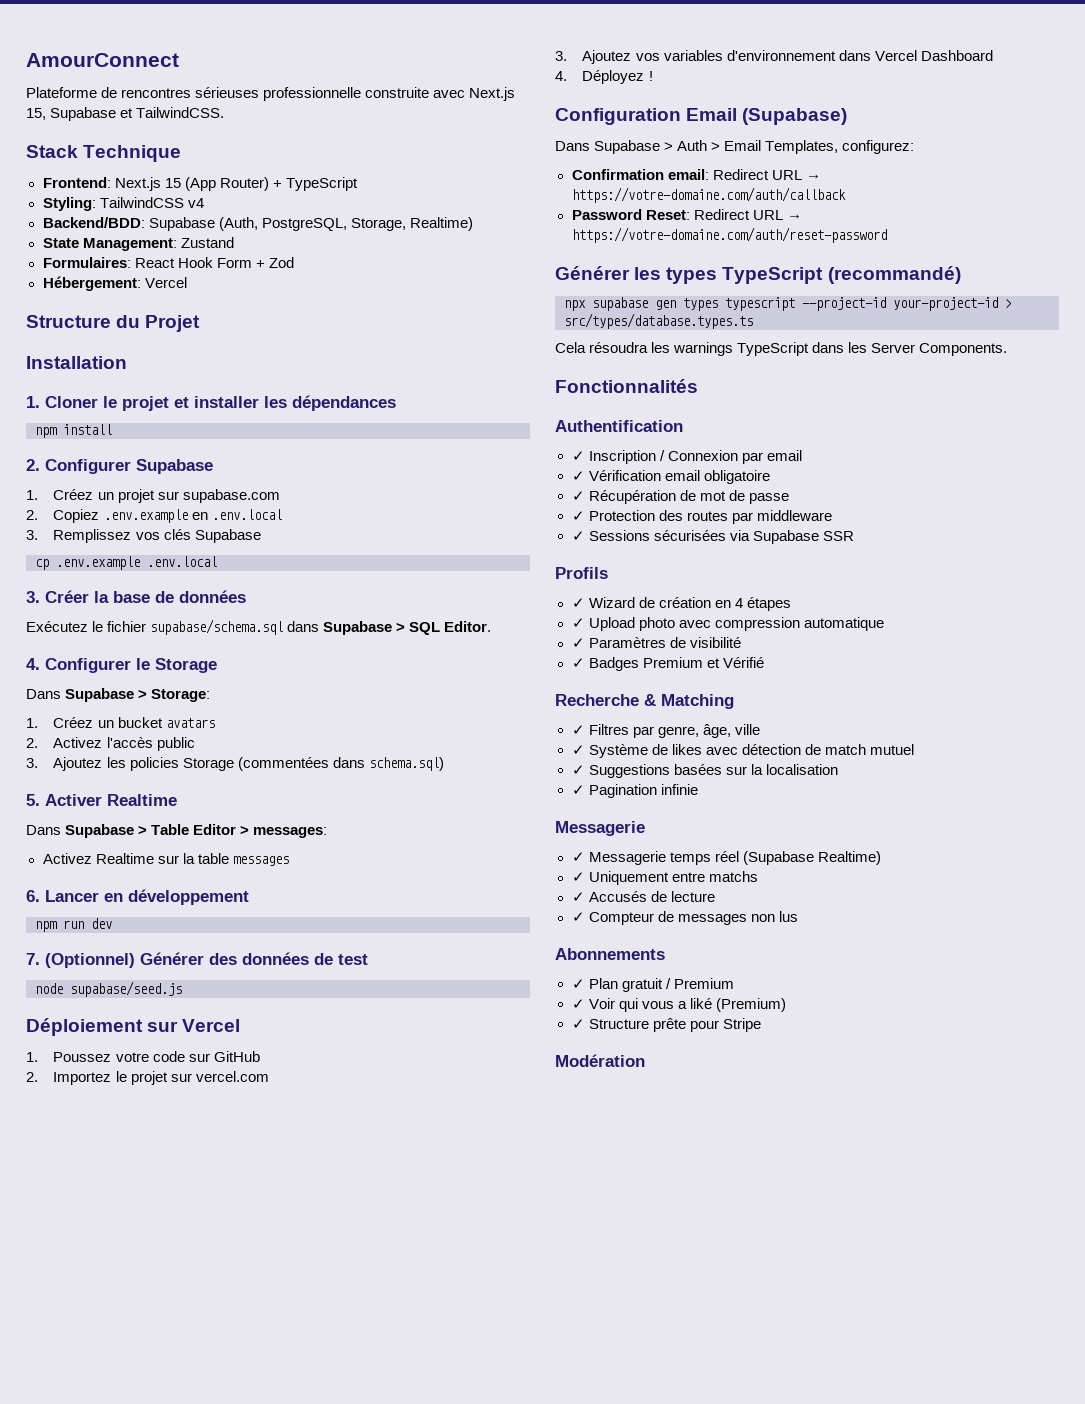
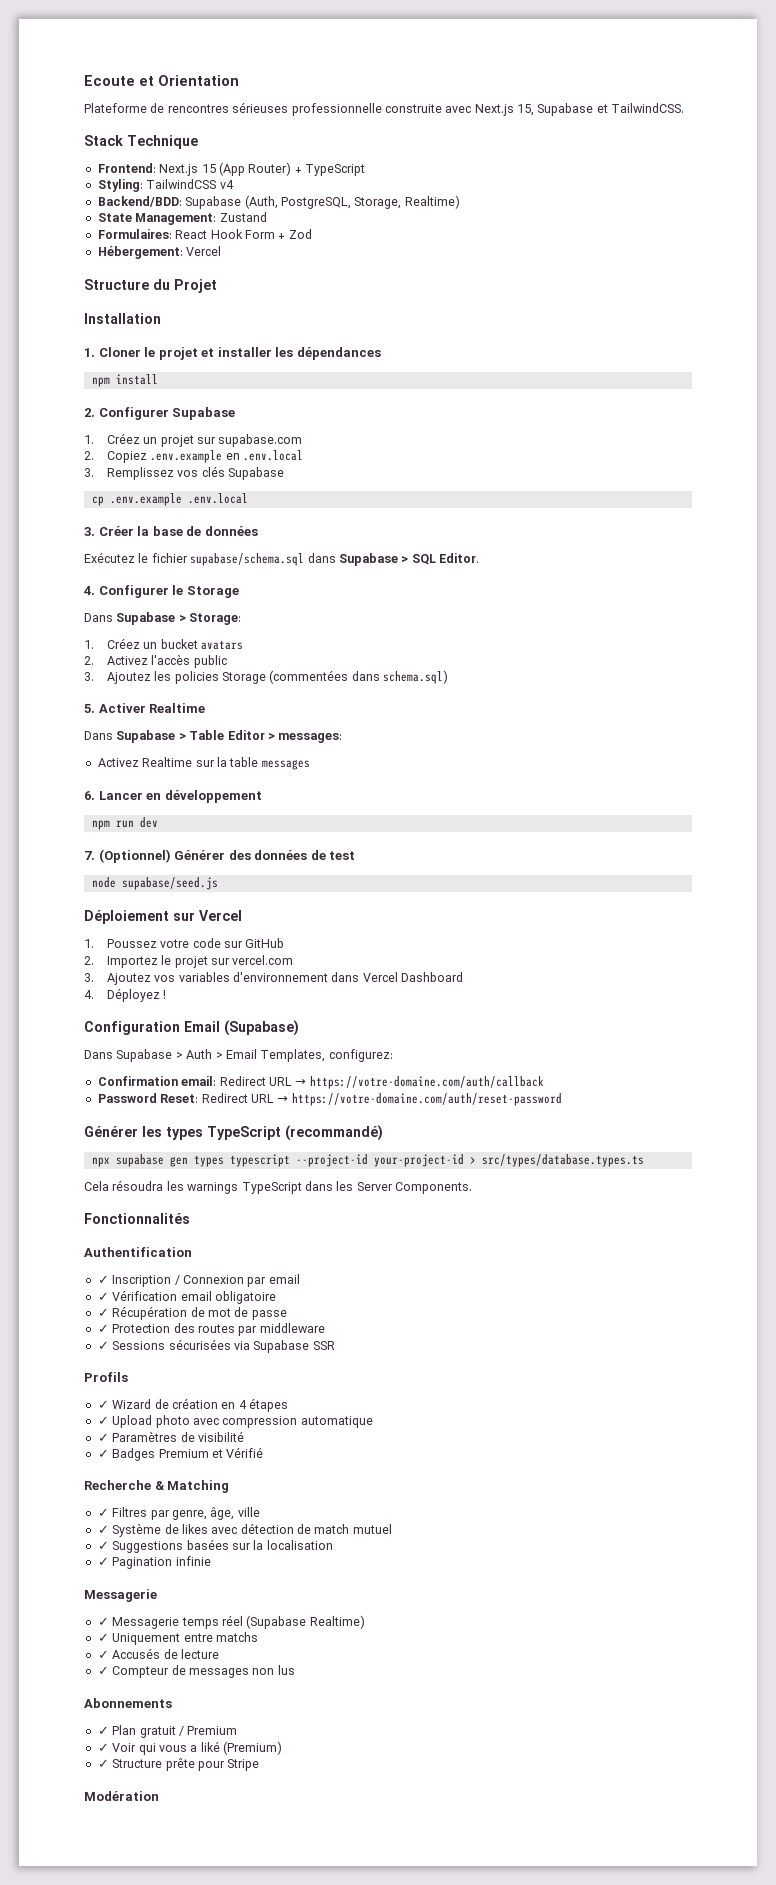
- AmourConnect
+ Ecoute et Orientation

